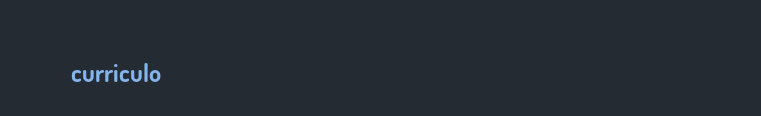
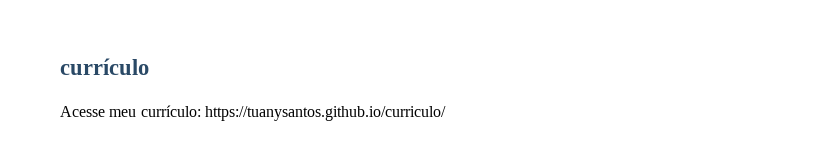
- curriculo
+ currículo
+ Acesse meu currículo: https://tuanysantos.github.io/curriculo/

